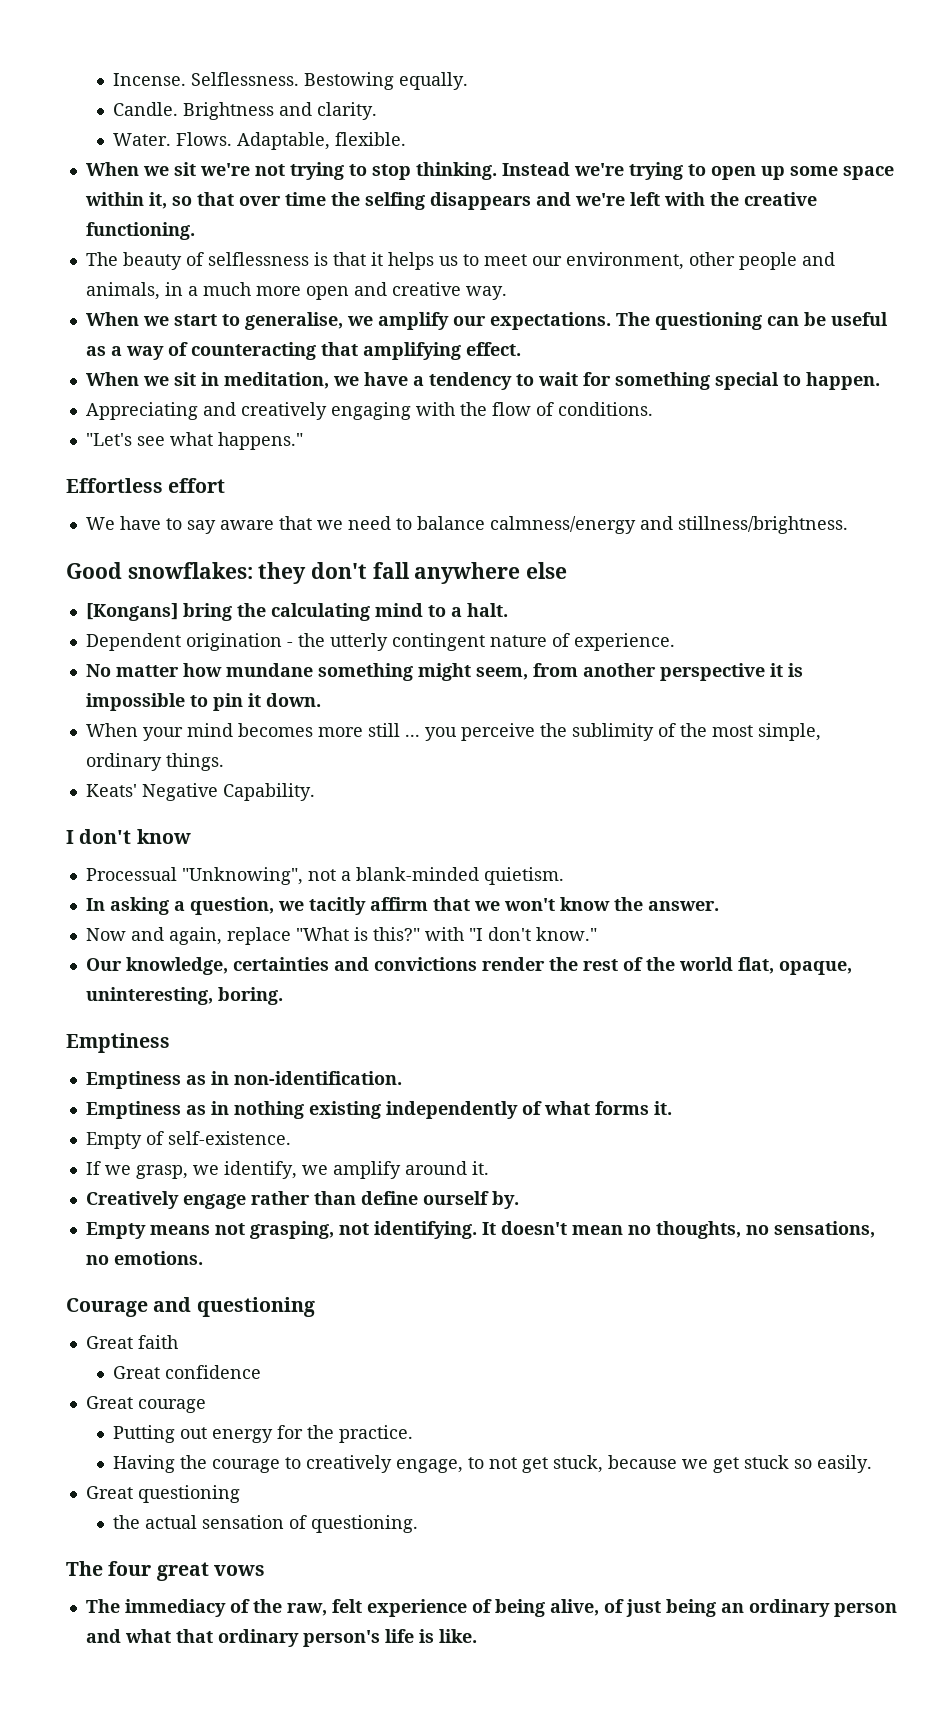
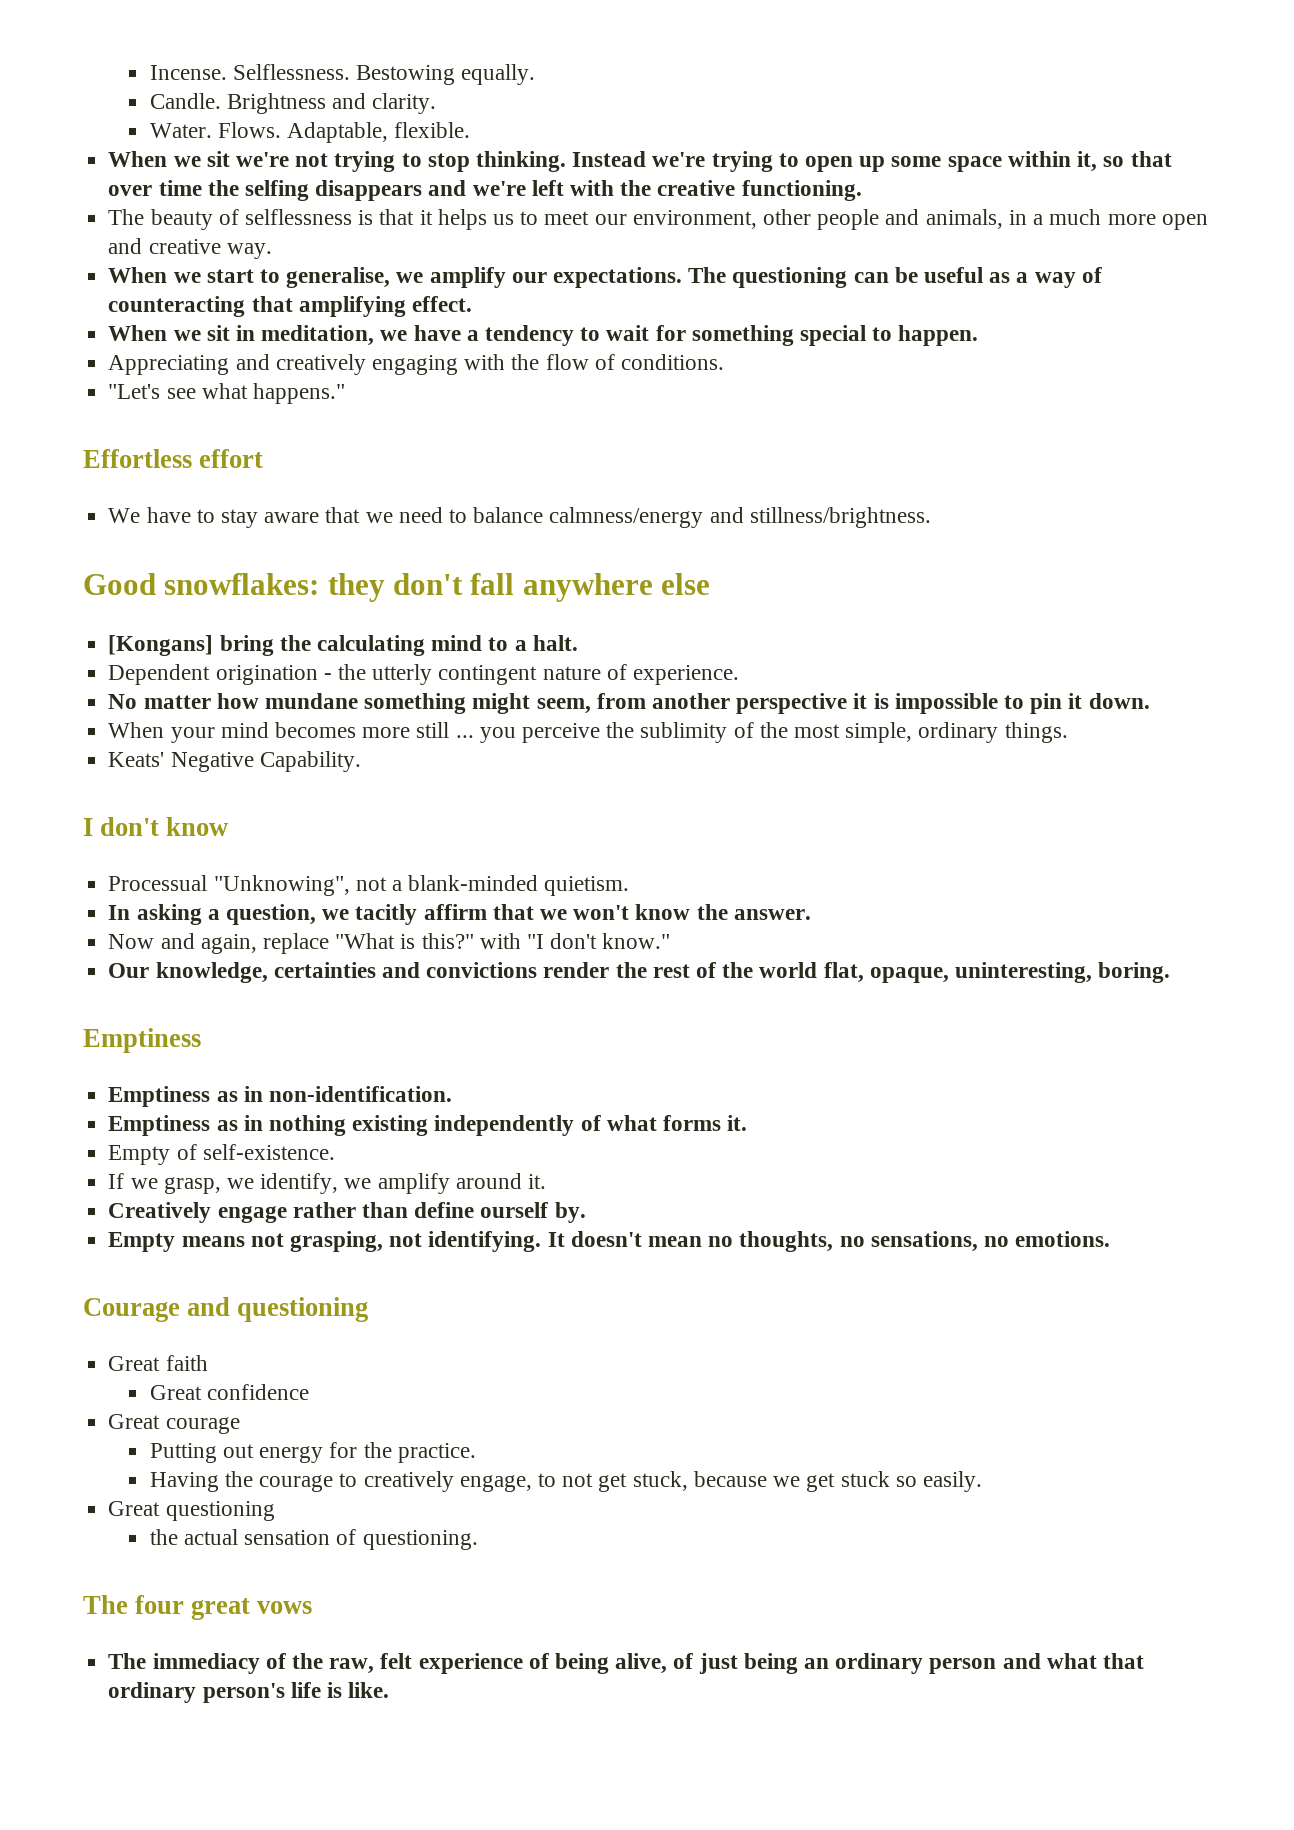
- We have to say aware that we need to balance calmness/energy and stillness/brightness.
+ We have to stay aware that we need to balance calmness/energy and stillness/brightness.

